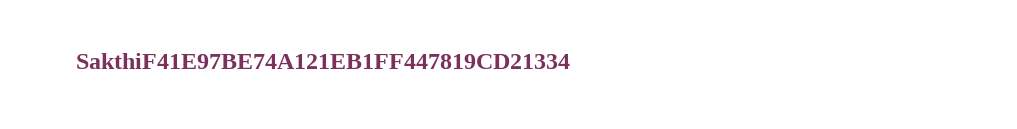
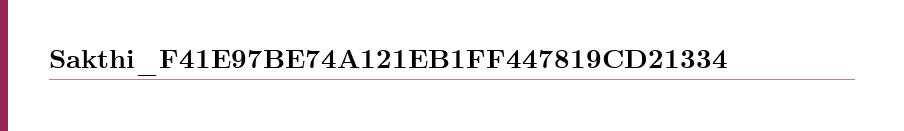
- SakthiF41E97BE74A121EB1FF447819CD21334
+ Sakthi_F41E97BE74A121EB1FF447819CD21334

